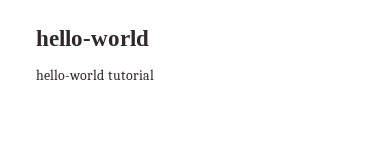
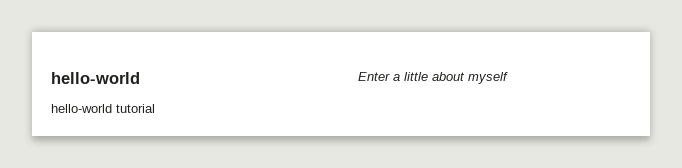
+ Enter a little about myself

